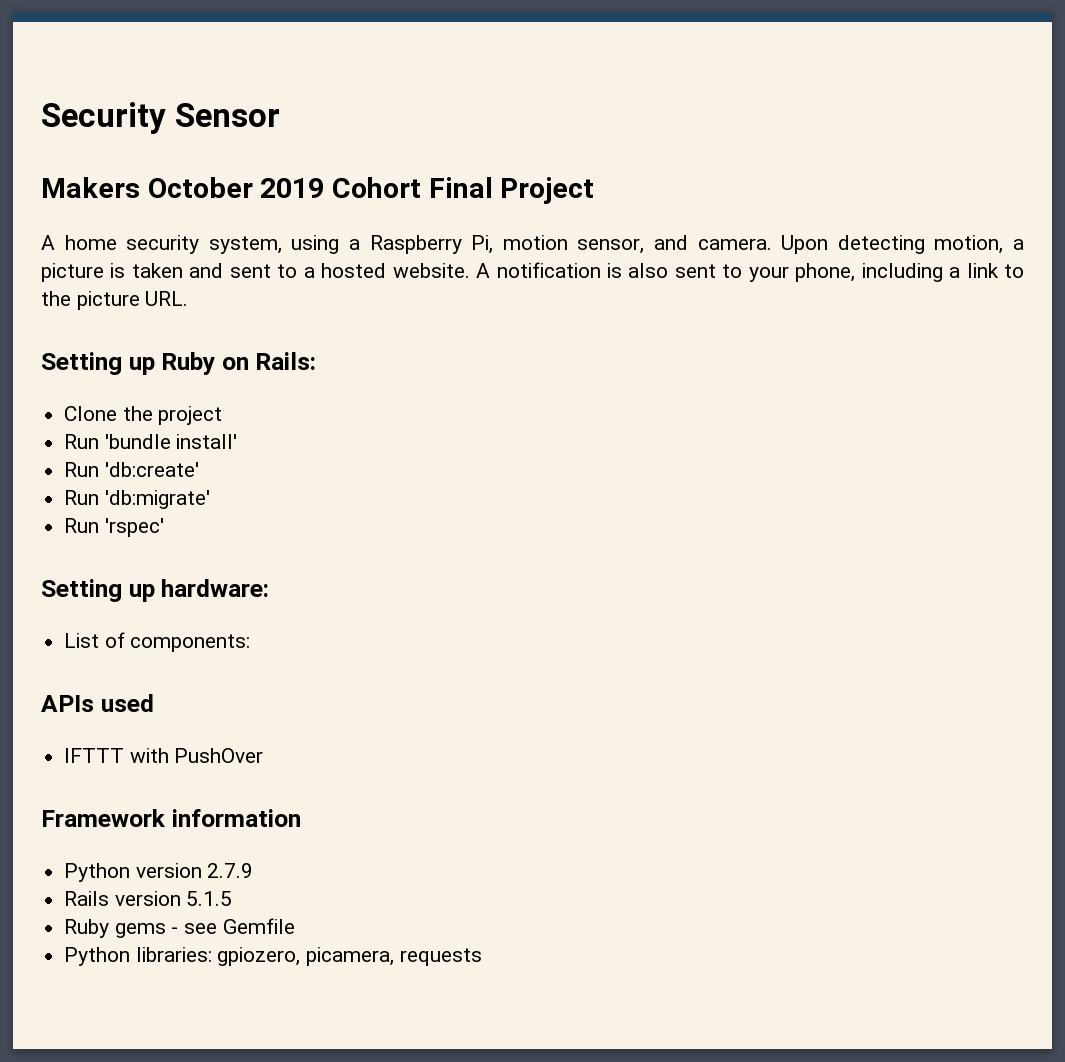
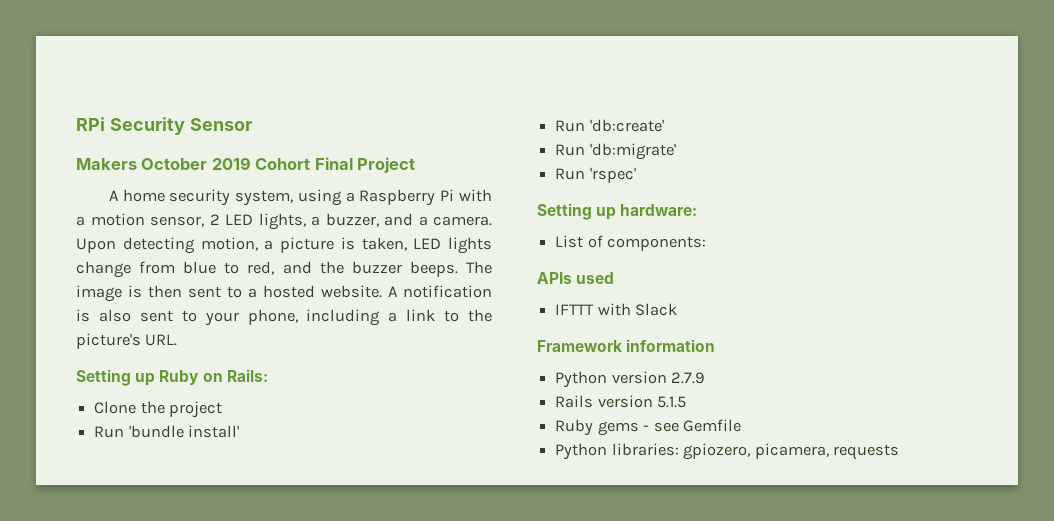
- Security Sensor
+ RPi Security Sensor
- A home security system, using a Raspberry Pi, motion sensor, and camera.
+ A home security system, using a Raspberry Pi with a motion sensor, 2 LED lights, a buzzer, and a camera.
- Upon detecting motion, a picture is taken and sent to a hosted website.
+ Upon detecting motion, a picture is taken, LED lights change from blue to red, and the buzzer beeps. The image is then sent to a hosted website.
- A notification is also sent to your phone, including a link to the picture URL.
+ A notification is also sent to your phone, including a link to the picture's URL.
- IFTTT with PushOver
+ IFTTT with Slack

